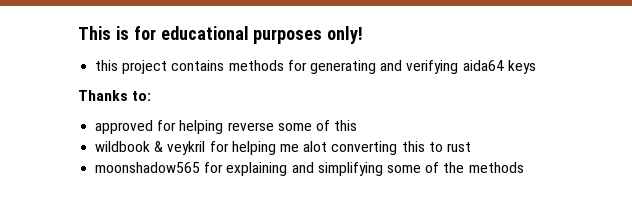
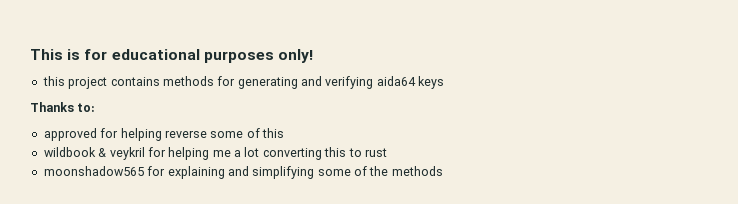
- wildbook & veykril for helping me alot converting this to rust
+ wildbook & veykril for helping me a lot converting this to rust

